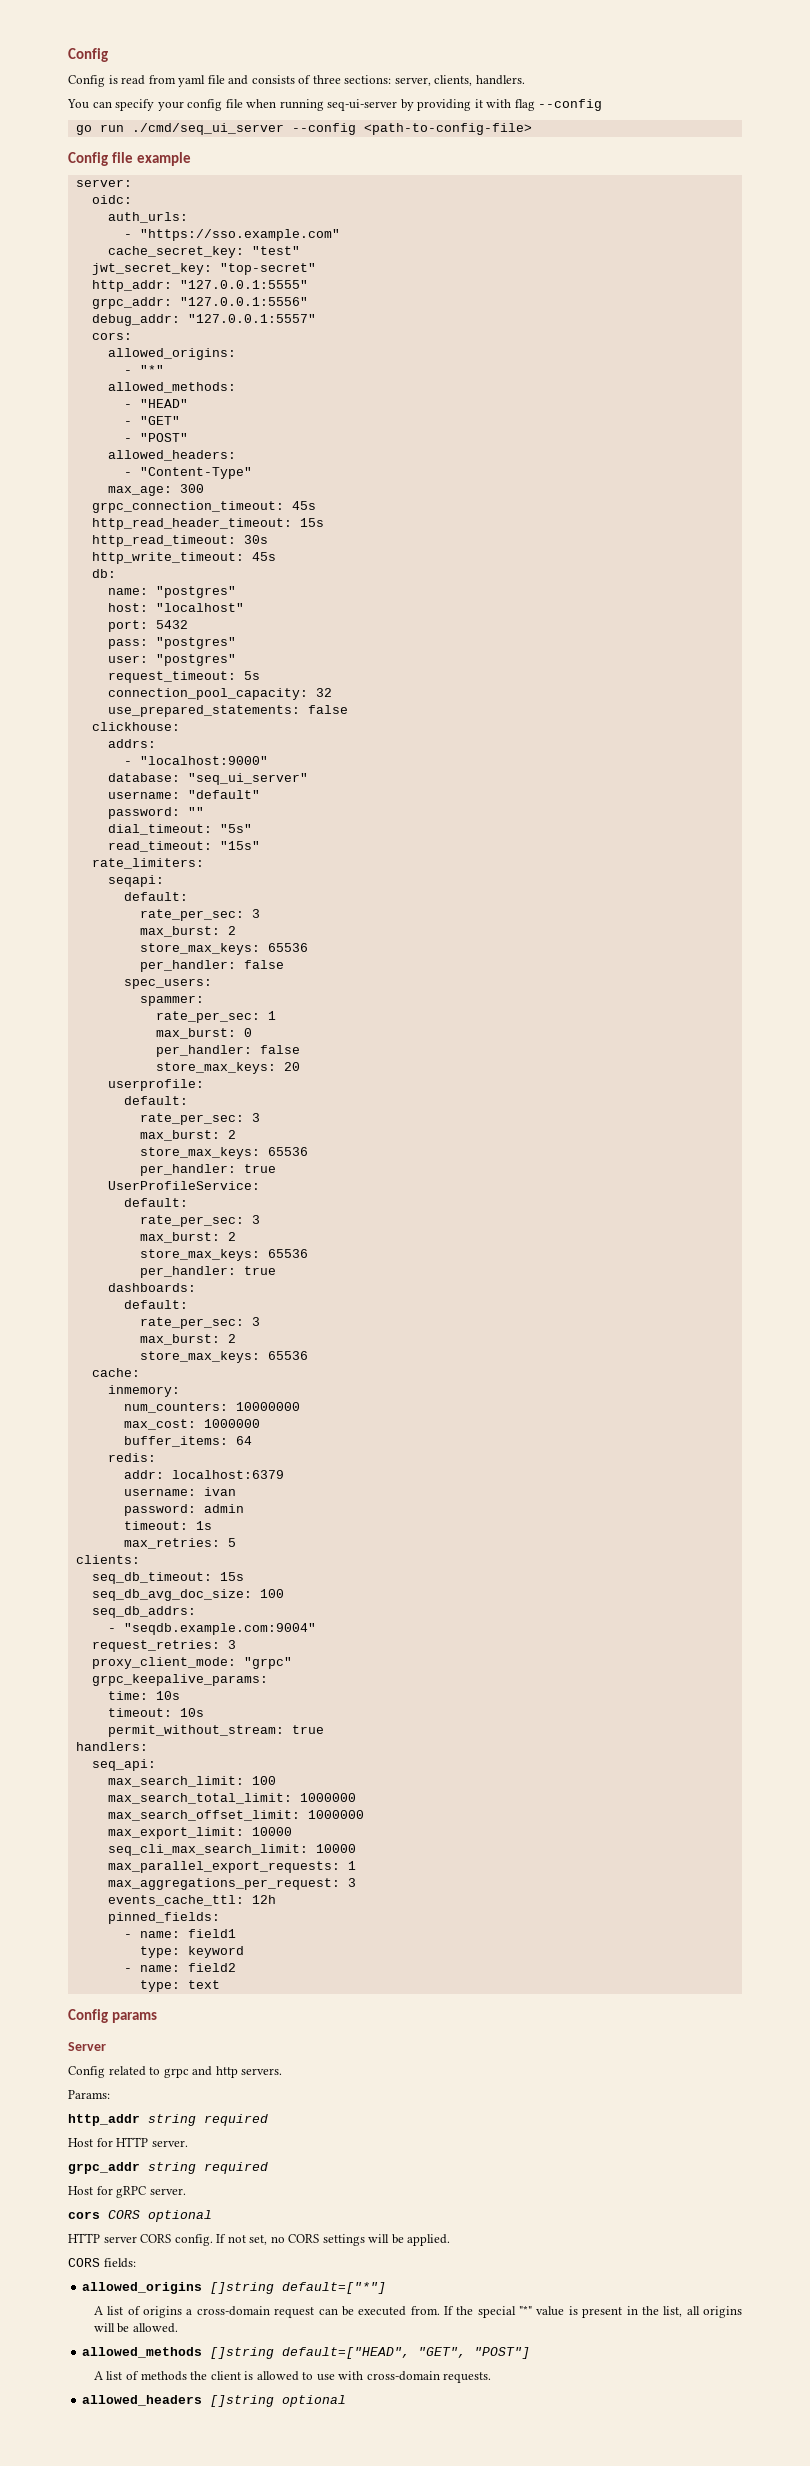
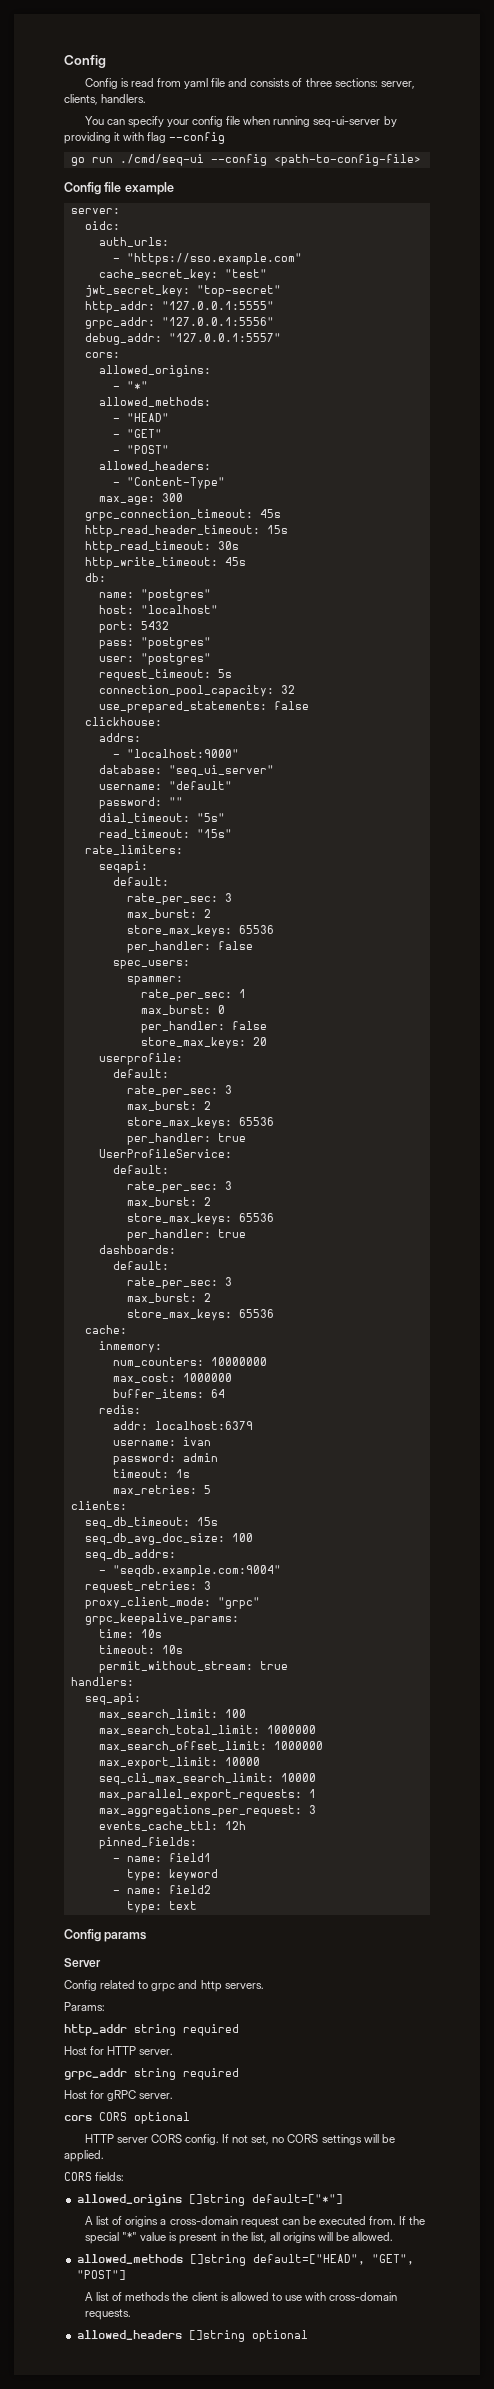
- go run ./cmd/seq_ui_server --config <path-to-config-file>
+ go run ./cmd/seq-ui --config <path-to-config-file>

